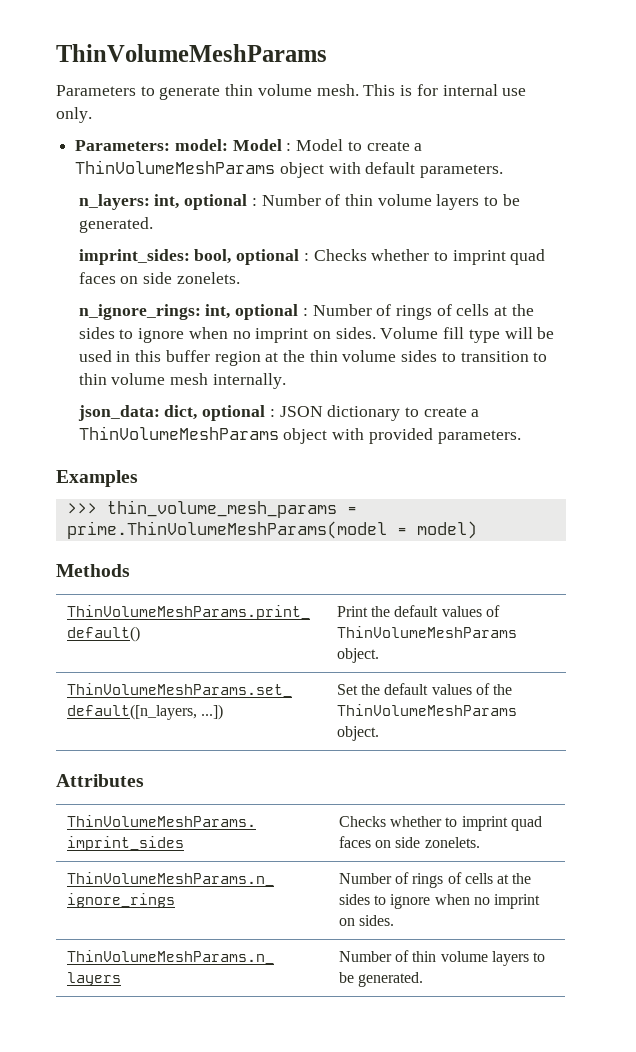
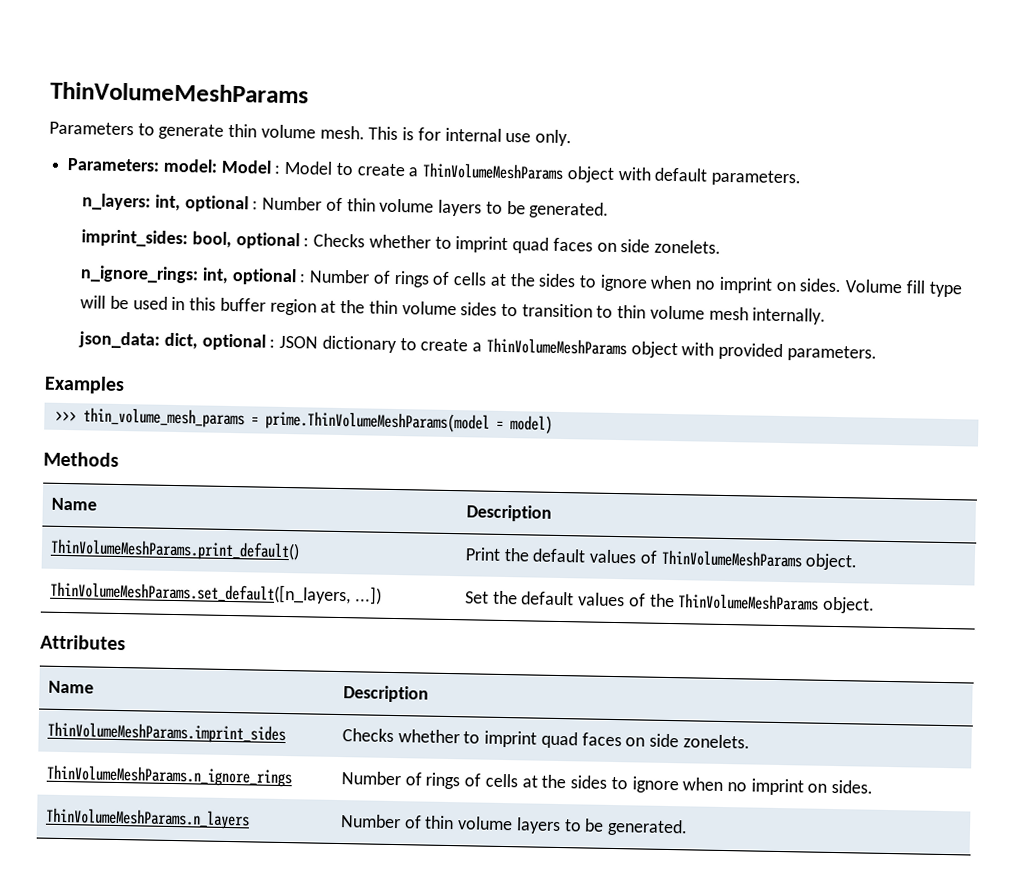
  Methods
+ Name | Description
  Attributes
+ Name | Description

